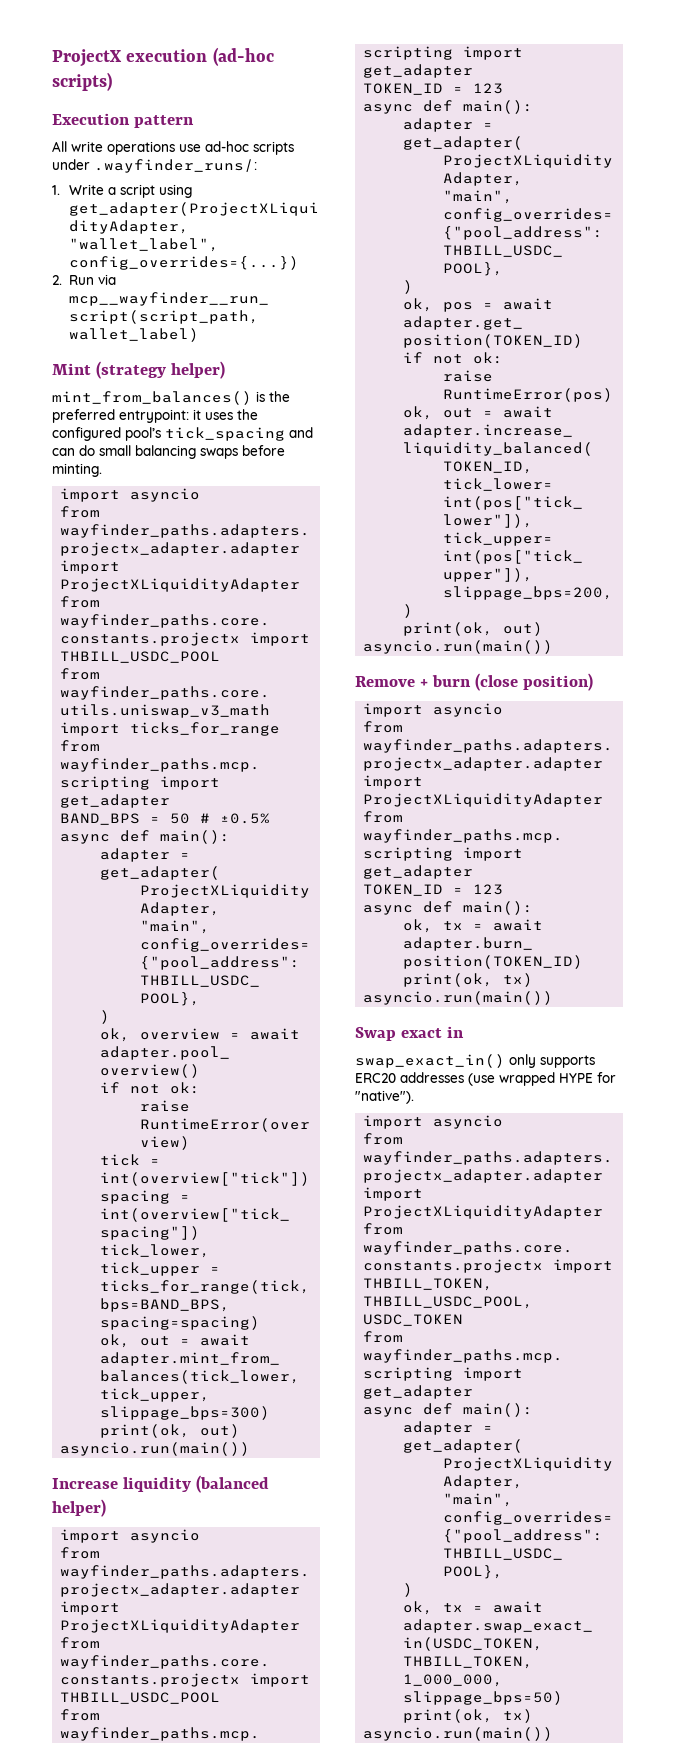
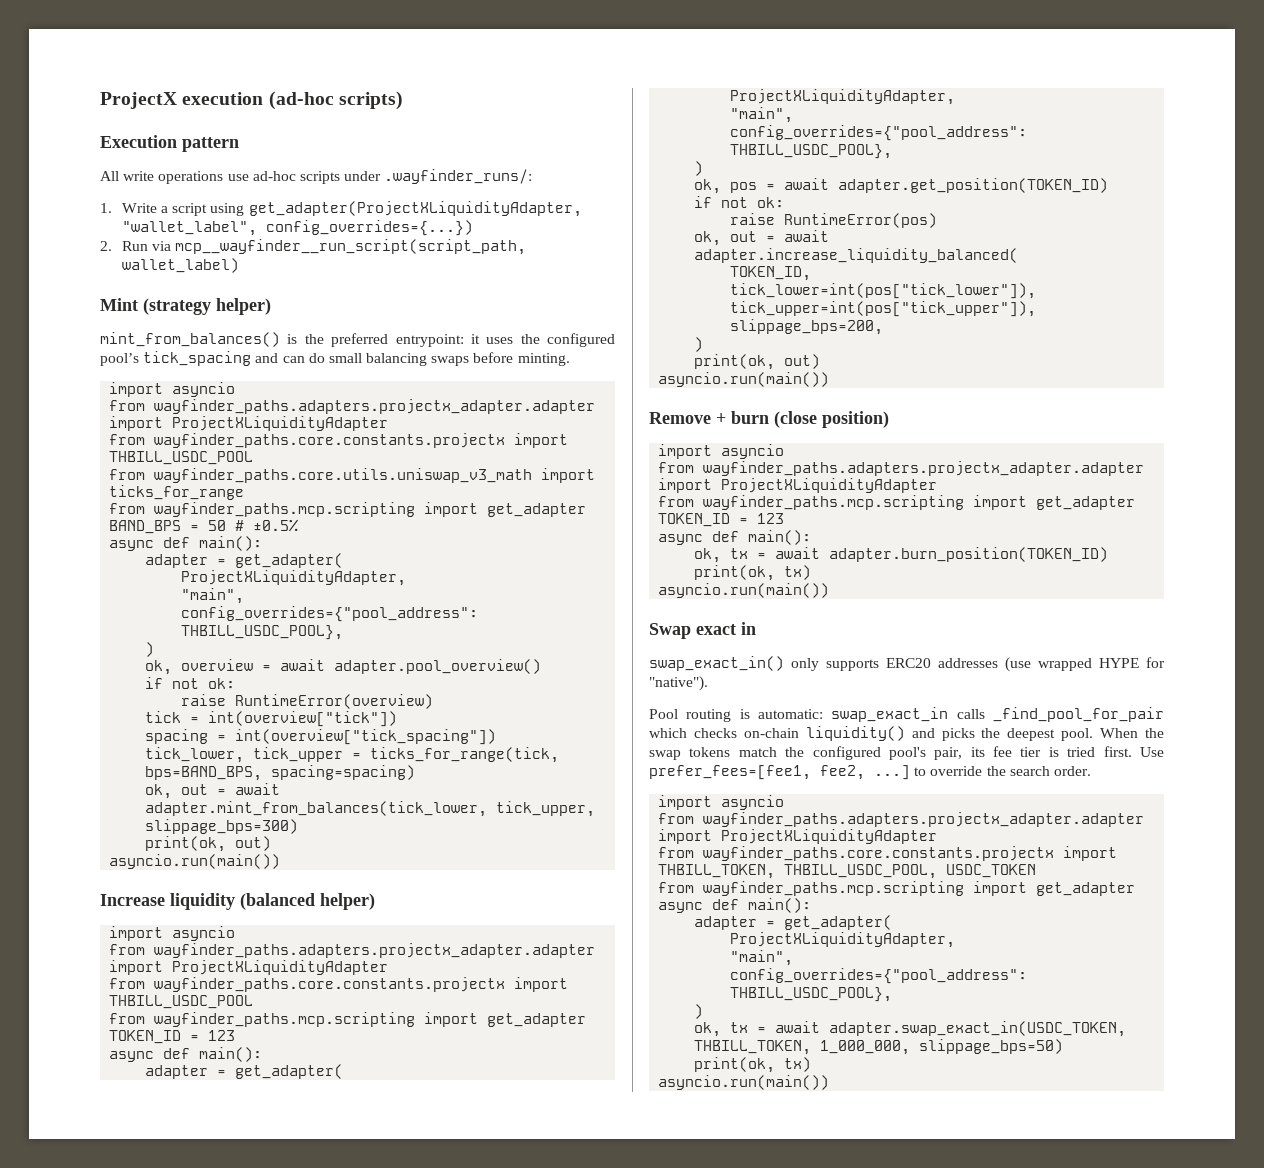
+ Pool routing is automatic: swap_exact_in calls _find_pool_for_pair which checks on-chain liquidity() and picks the deepest pool. When the swap tokens match the configured pool's pair, its fee tier is tried first. Use prefer_fees=[fee1, fee2, ...] to override the search order.

